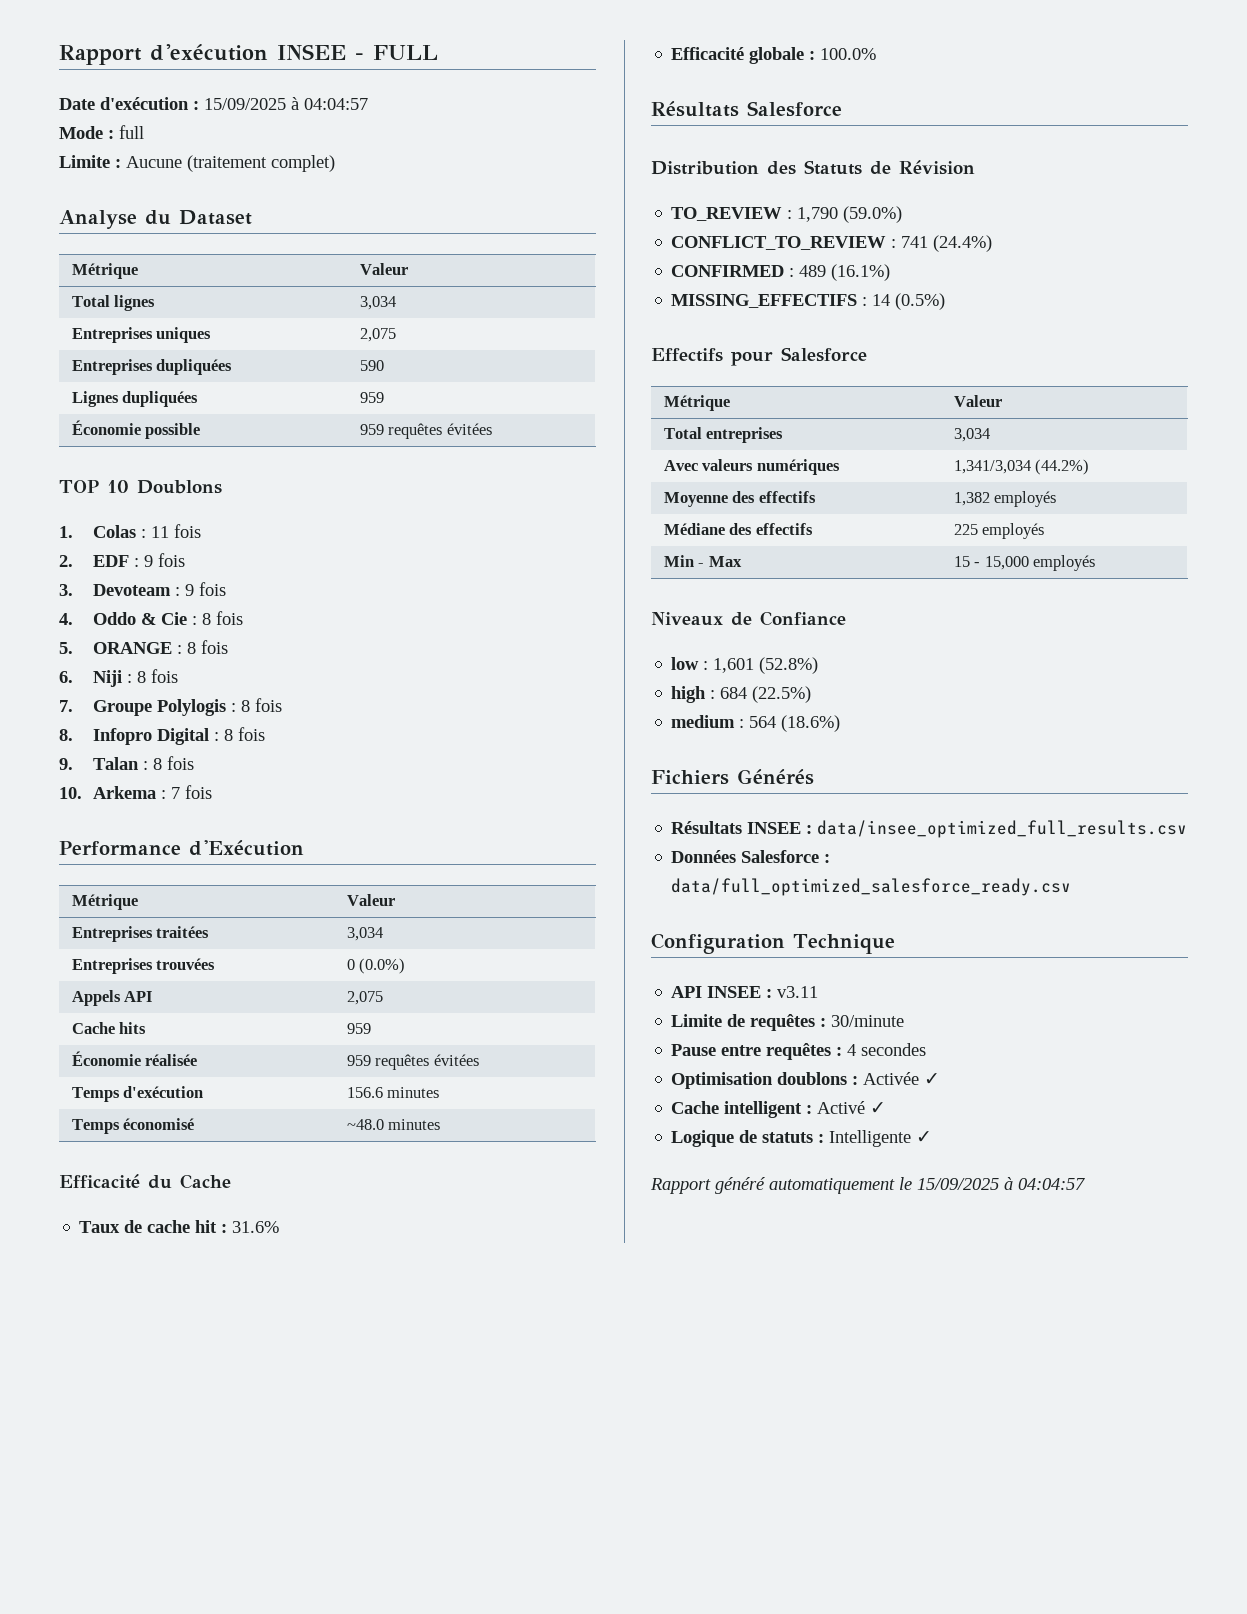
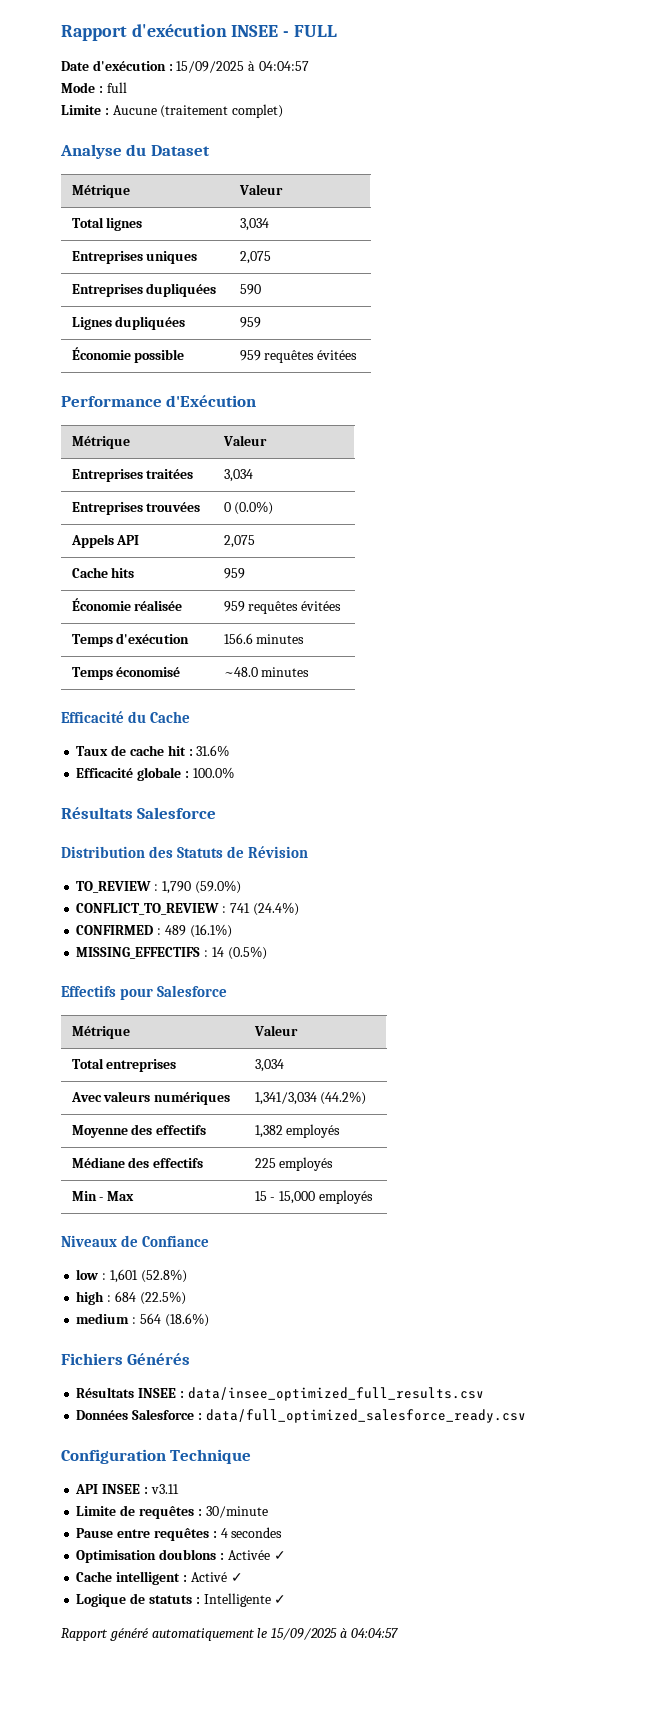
- TOP 10 Doublons
- 1. Colas : 11 fois
- 2. EDF : 9 fois
- 3. Devoteam : 9 fois
- 4. Oddo & Cie : 8 fois
- 5. ORANGE : 8 fois
- 6. Niji : 8 fois
- 7. Groupe Polylogis : 8 fois
- 8. Infopro Digital : 8 fois
- 9. Talan : 8 fois
- 10. Arkema : 7 fois

